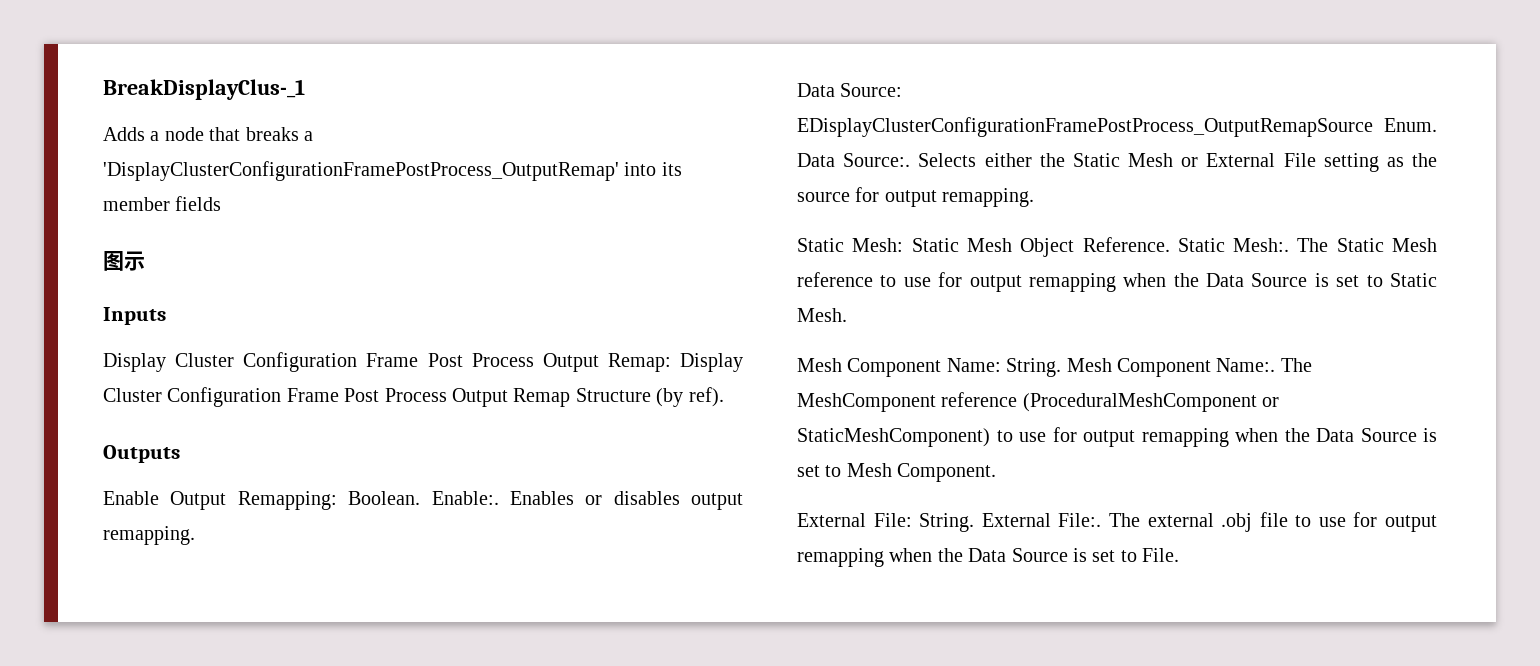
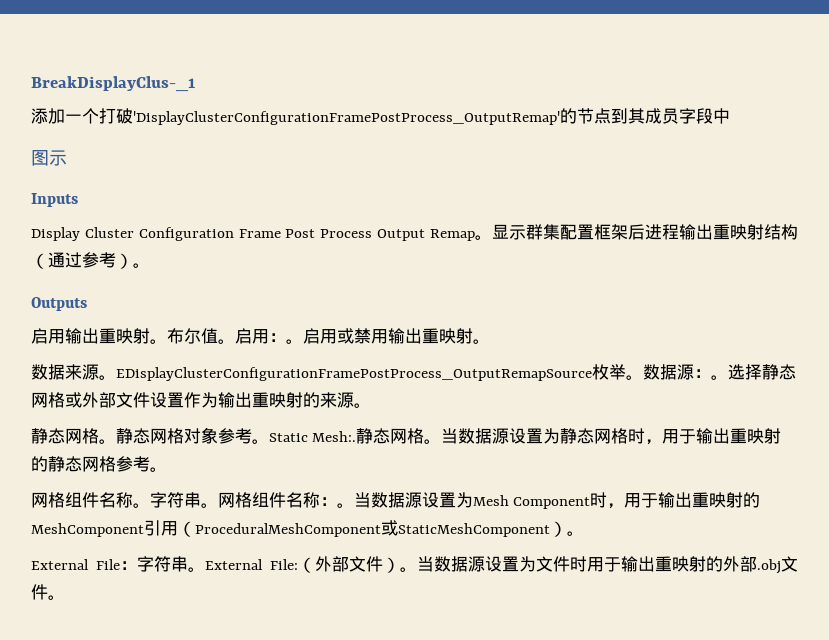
- Adds a node that breaks a 'DisplayClusterConfigurationFramePostProcess_OutputRemap' into its member fields
+ 添加一个打破'DisplayClusterConfigurationFramePostProcess_OutputRemap'的节点到其成员字段中
- Display Cluster Configuration Frame Post Process Output Remap: Display Cluster Configuration Frame Post Process Output Remap Structure (by ref).
+ Display Cluster Configuration Frame Post Process Output Remap。显示群集配置框架后进程输出重映射结构（通过参考）。
  Outputs
- Enable Output Remapping: Boolean. Enable:. Enables or disables output remapping.
- Data Source: EDisplayClusterConfigurationFramePostProcess_OutputRemapSource Enum. Data Source:. Selects either the Static Mesh or External File setting as the source for output remapping.
- Static Mesh: Static Mesh Object Reference. Static Mesh:. The Static Mesh reference to use for output remapping when the Data Source is set to Static Mesh.
- Mesh Component Name: String. Mesh Component Name:. The MeshComponent reference (ProceduralMeshComponent or StaticMeshComponent) to use for output remapping when the Data Source is set to Mesh Component.
- External File: String. External File:. The external .obj file to use for output remapping when the Data Source is set to File.
+ 启用输出重映射。布尔值。启用：。启用或禁用输出重映射。
+ 数据来源。EDisplayClusterConfigurationFramePostProcess_OutputRemapSource枚举。数据源：。选择静态网格或外部文件设置作为输出重映射的来源。
+ 静态网格。静态网格对象参考。Static Mesh:.静态网格。当数据源设置为静态网格时，用于输出重映射的静态网格参考。
+ 网格组件名称。字符串。网格组件名称：。当数据源设置为Mesh Component时，用于输出重映射的MeshComponent引用（ProceduralMeshComponent或StaticMeshComponent）。
+ External File：字符串。External File:（外部文件）。当数据源设置为文件时用于输出重映射的外部.obj文件。

